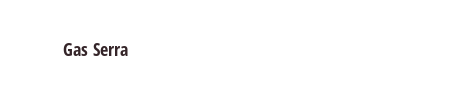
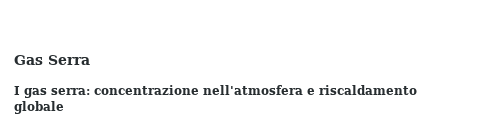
+ I gas serra: concentrazione nell'atmosfera e riscaldamento globale

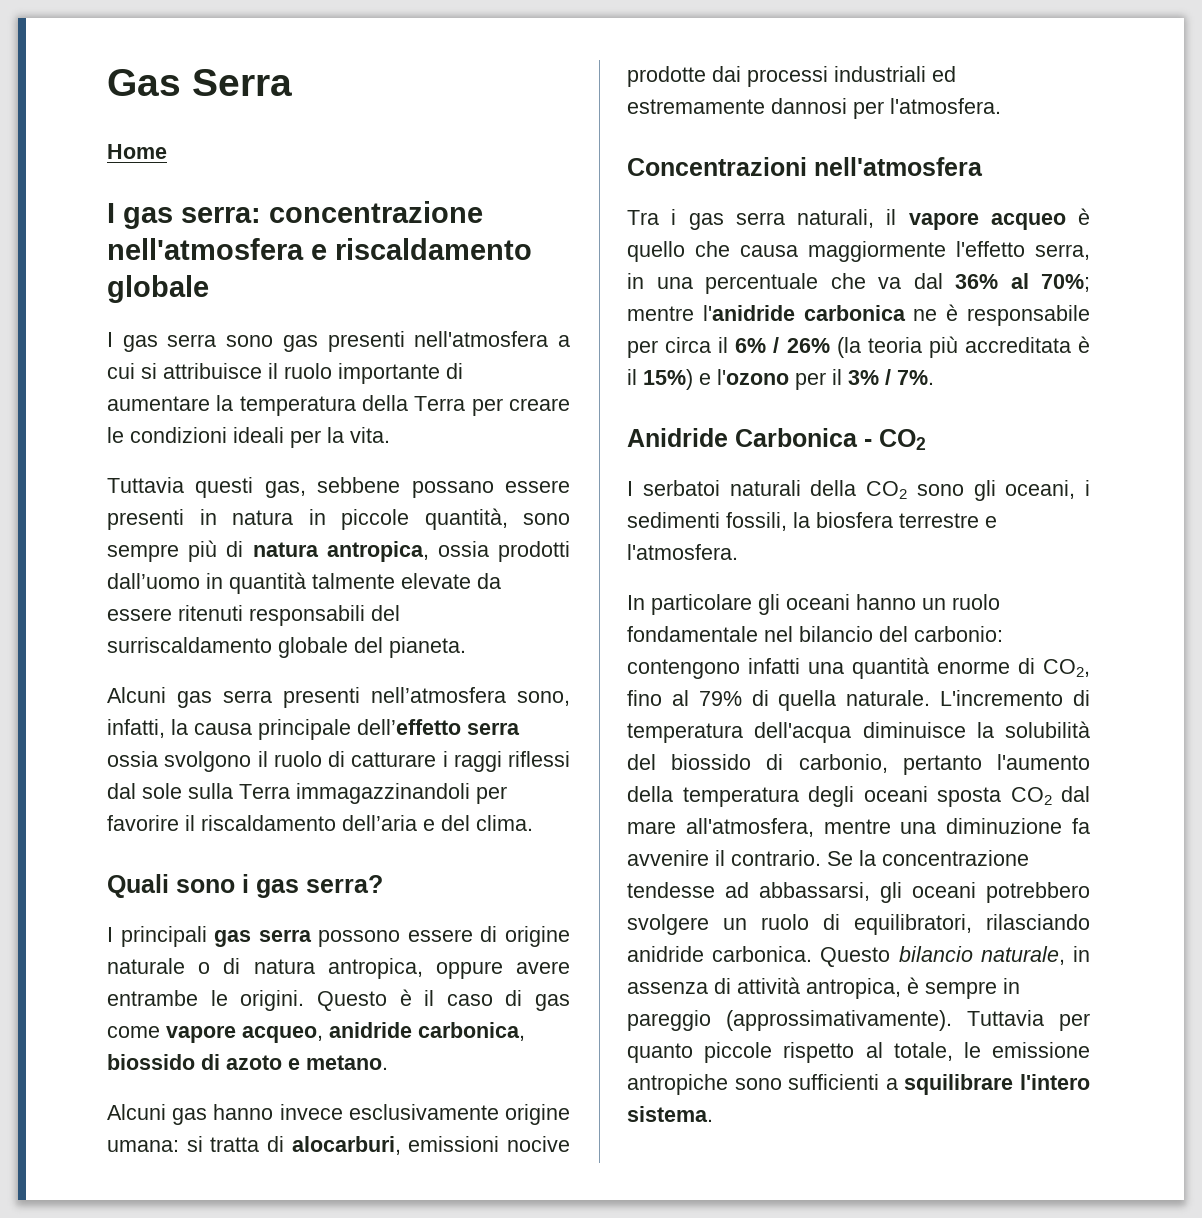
+ Home
+ I gas serra sono gas presenti nell'atmosfera a cui si attribuisce il ruolo importante di aumentare la temperatura della Terra per creare le condizioni ideali per la vita.
+ Tuttavia questi gas, sebbene possano essere presenti in natura in piccole quantità, sono sempre più di natura antropica, ossia prodotti dall’uomo in quantità talmente elevate da essere ritenuti responsabili del surriscaldamento globale del pianeta.
+ Alcuni gas serra presenti nell’atmosfera sono, infatti, la causa principale dell’effetto serra ossia svolgono il ruolo di catturare i raggi riflessi dal sole sulla Terra immagazzinandoli per favorire il riscaldamento dell’aria e del clima.
+ Quali sono i gas serra?
+ I principali gas serra possono essere di origine naturale o di natura antropica, oppure avere entrambe le origini. Questo è il caso di gas come vapore acqueo, anidride carbonica, biossido di azoto e metano.
+ Alcuni gas hanno invece esclusivamente origine umana: si tratta di alocarburi, emissioni nocive prodotte dai processi industriali ed estremamente dannosi per l'atmosfera.
+ Concentrazioni nell'atmosfera
+ Tra i gas serra naturali, il vapore acqueo è quello che causa maggiormente l'effetto serra, in una percentuale che va dal 36% al 70%; mentre l'anidride carbonica ne è responsabile per circa il 6% / 26% (la teoria più accreditata è il 15%) e l'ozono per il 3% / 7%.
+ Anidride Carbonica - CO2
+ I serbatoi naturali della CO2 sono gli oceani, i sedimenti fossili, la biosfera terrestre e l'atmosfera.
+ In particolare gli oceani hanno un ruolo fondamentale nel bilancio del carbonio: contengono infatti una quantità enorme di CO2, fino al 79% di quella naturale. L'incremento di temperatura dell'acqua diminuisce la solubilità del biossido di carbonio, pertanto l'aumento della temperatura degli oceani sposta CO2 dal mare all'atmosfera, mentre una diminuzione fa avvenire il contrario. Se la concentrazione tendesse ad abbassarsi, gli oceani potrebbero svolgere un ruolo di equilibratori, rilasciando anidride carbonica. Questo bilancio naturale, in assenza di attività antropica, è sempre in pareggio (approssimativamente). Tuttavia per quanto piccole rispetto al totale, le emissione antropiche sono sufficienti a squilibrare l'intero sistema.

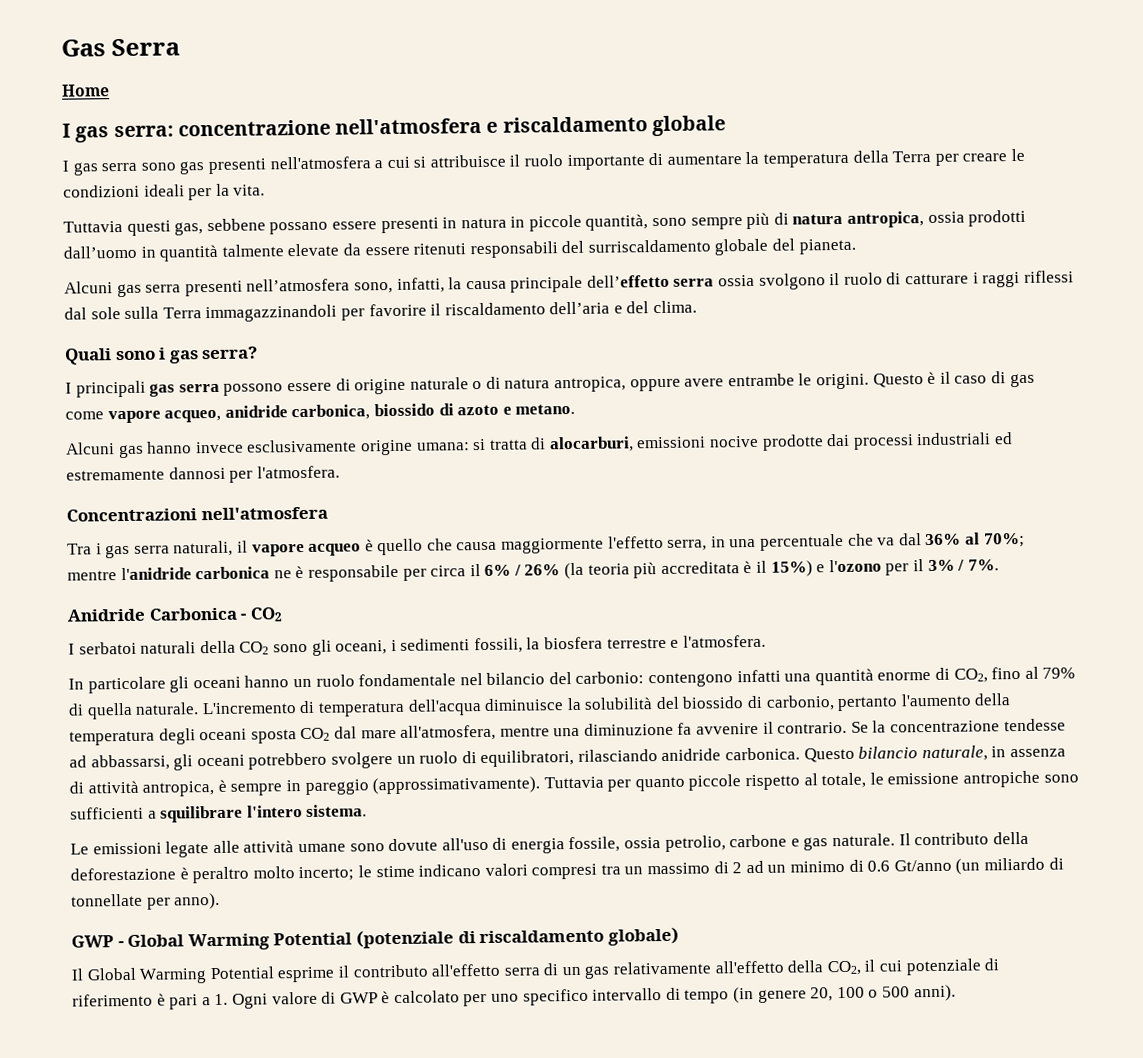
+ Le emissioni legate alle attività umane sono dovute all'uso di energia fossile, ossia petrolio, carbone e gas naturale. Il contributo della deforestazione è peraltro molto incerto; le stime indicano valori compresi tra un massimo di 2 ad un minimo di 0.6 Gt/anno (un miliardo di tonnellate per anno).
+ GWP - Global Warming Potential (potenziale di riscaldamento globale)
+ Il Global Warming Potential esprime il contributo all'effetto serra di un gas relativamente all'effetto della CO2, il cui potenziale di riferimento è pari a 1. Ogni valore di GWP è calcolato per uno specifico intervallo di tempo (in genere 20, 100 o 500 anni).

